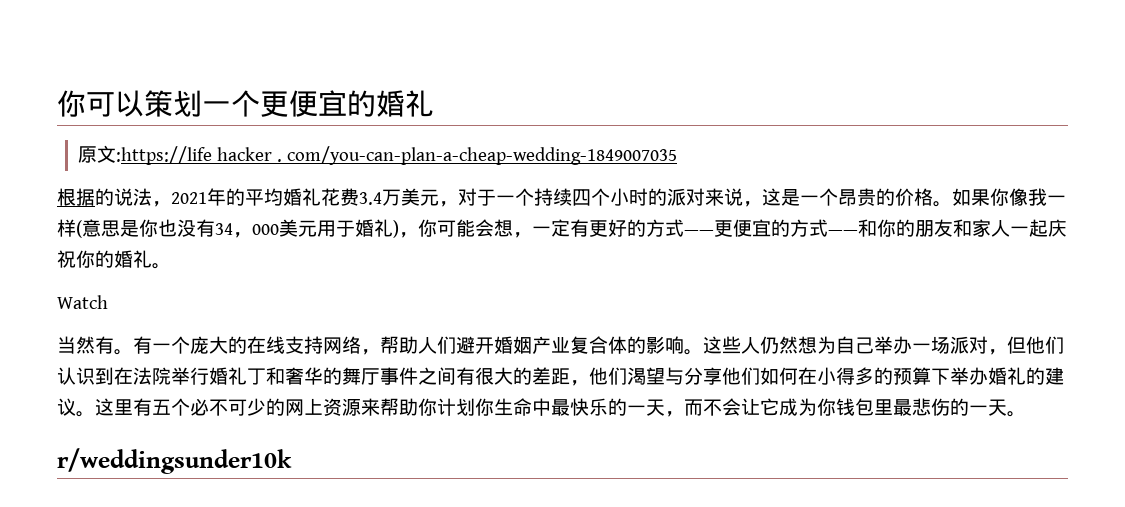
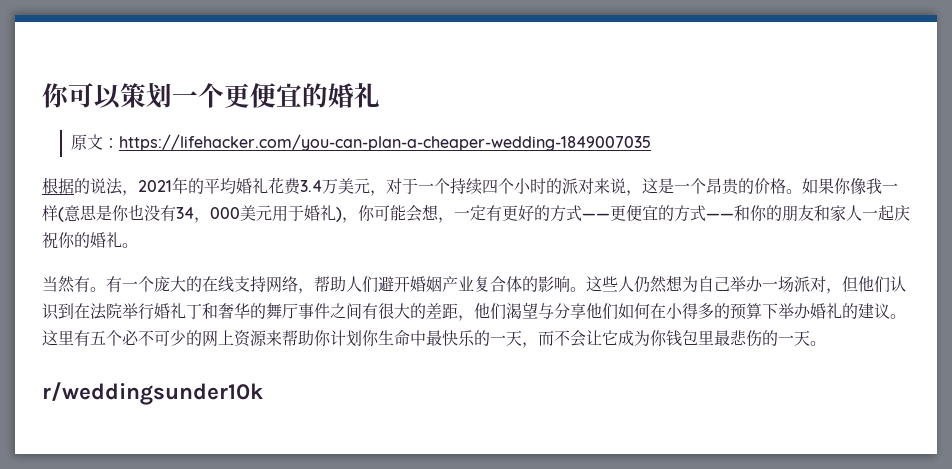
- 原文:https://life hacker . com/you-can-plan-a-cheap-wedding-1849007035
+ 原文：https://lifehacker.com/you-can-plan-a-cheaper-wedding-1849007035
- Watch

